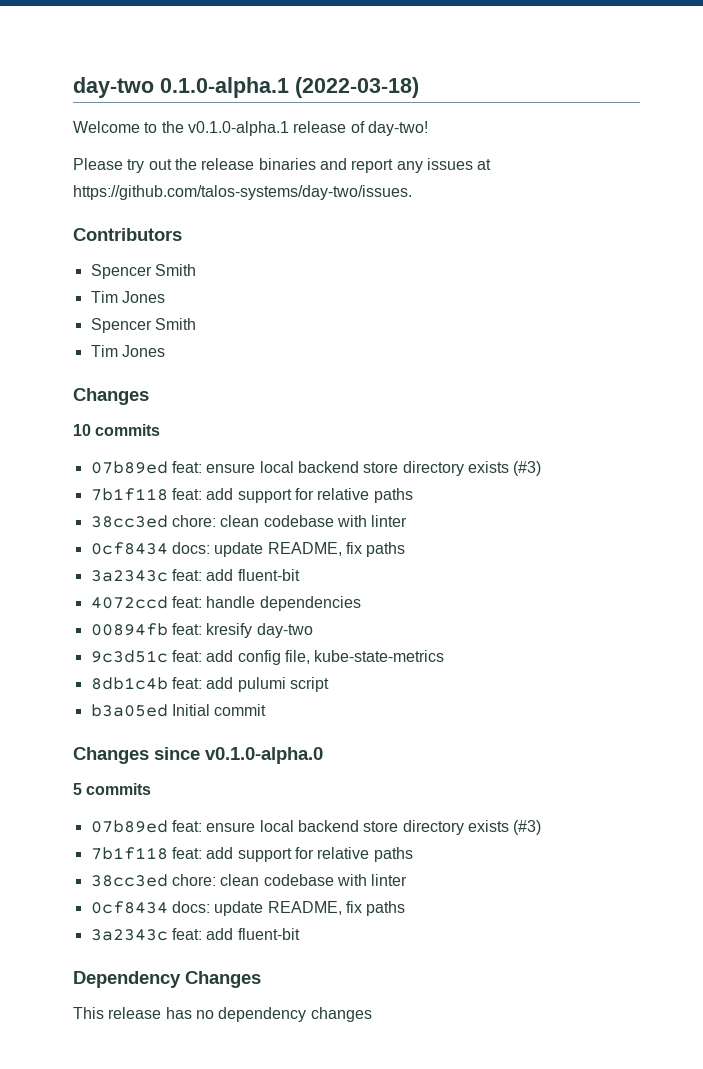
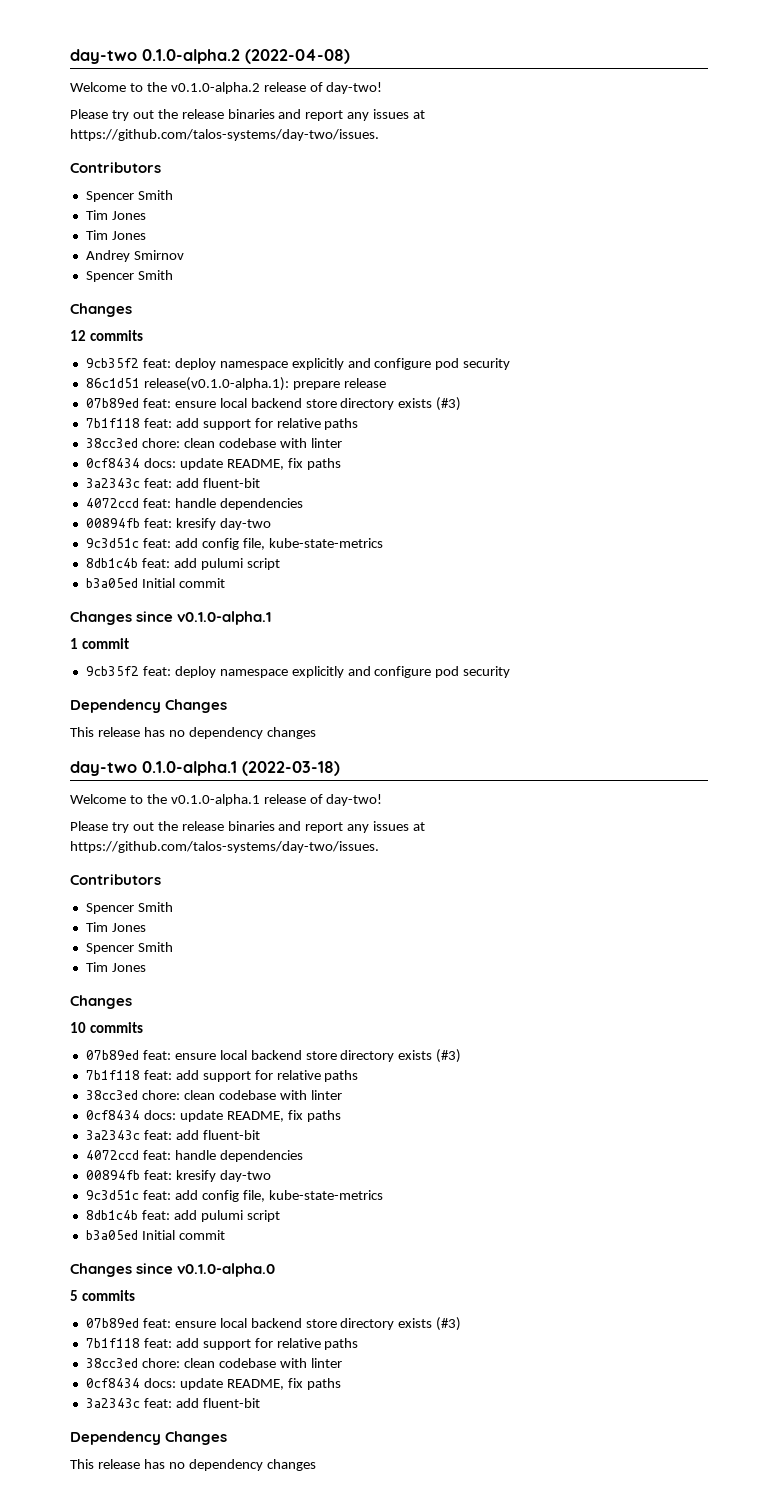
+ day-two 0.1.0-alpha.2 (2022-04-08)
+ Welcome to the v0.1.0-alpha.2 release of day-two!
+ Please try out the release binaries and report any issues at https://github.com/talos-systems/day-two/issues.
+ Contributors
+ Spencer Smith
+ Tim Jones
+ Tim Jones
+ Andrey Smirnov
+ Spencer Smith
+ Changes
+ 12 commits
+ 9cb35f2 feat: deploy namespace explicitly and configure pod security
+ 86c1d51 release(v0.1.0-alpha.1): prepare release
+ 07b89ed feat: ensure local backend store directory exists (#3)
+ 7b1f118 feat: add support for relative paths
+ 38cc3ed chore: clean codebase with linter
+ 0cf8434 docs: update README, fix paths
+ 3a2343c feat: add fluent-bit
+ 4072ccd feat: handle dependencies
+ 00894fb feat: kresify day-two
+ 9c3d51c feat: add config file, kube-state-metrics
+ 8db1c4b feat: add pulumi script
+ b3a05ed Initial commit
+ Changes since v0.1.0-alpha.1
+ 1 commit
+ 9cb35f2 feat: deploy namespace explicitly and configure pod security
+ Dependency Changes
+ This release has no dependency changes

